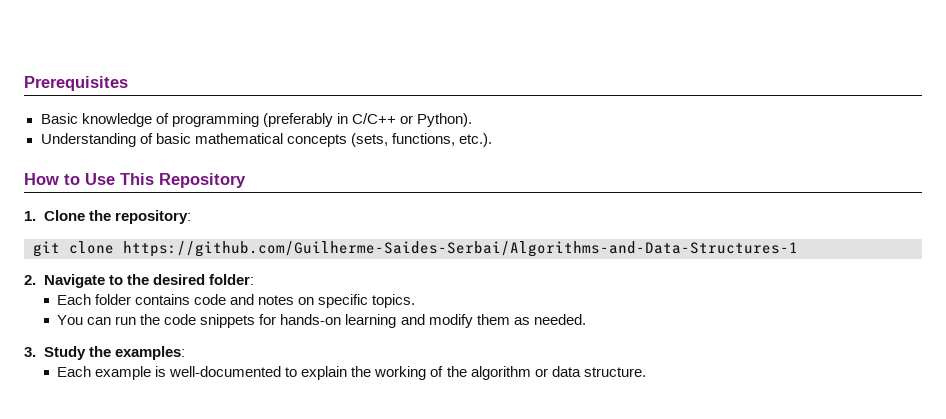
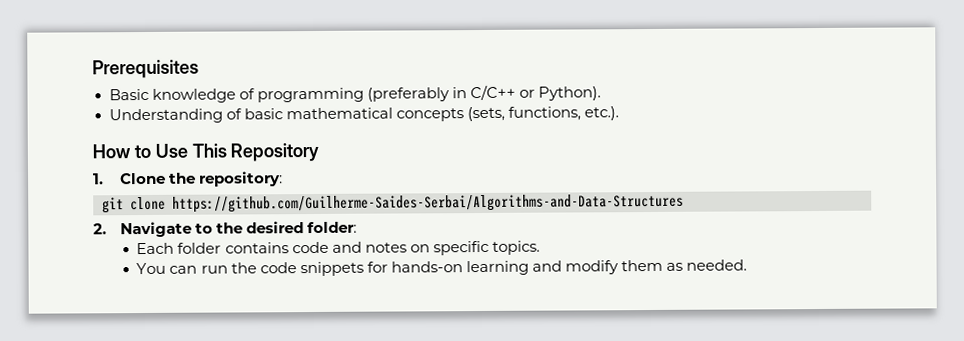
- git clone https://github.com/Guilherme-Saides-Serbai/Algorithms-and-Data-Structures-1
+ git clone https://github.com/Guilherme-Saides-Serbai/Algorithms-and-Data-Structures
- 3. Study the examples:
- Each example is well-documented to explain the working of the algorithm or data structure.

